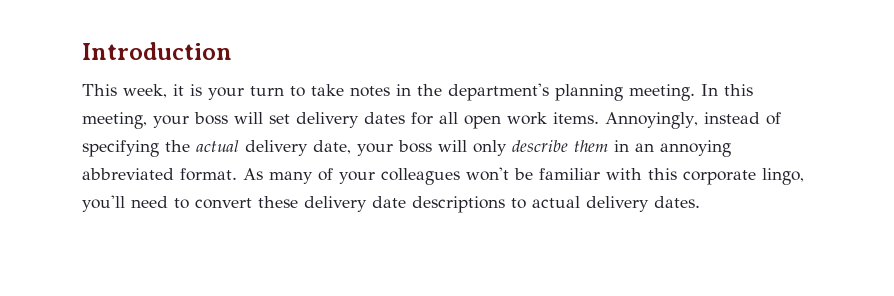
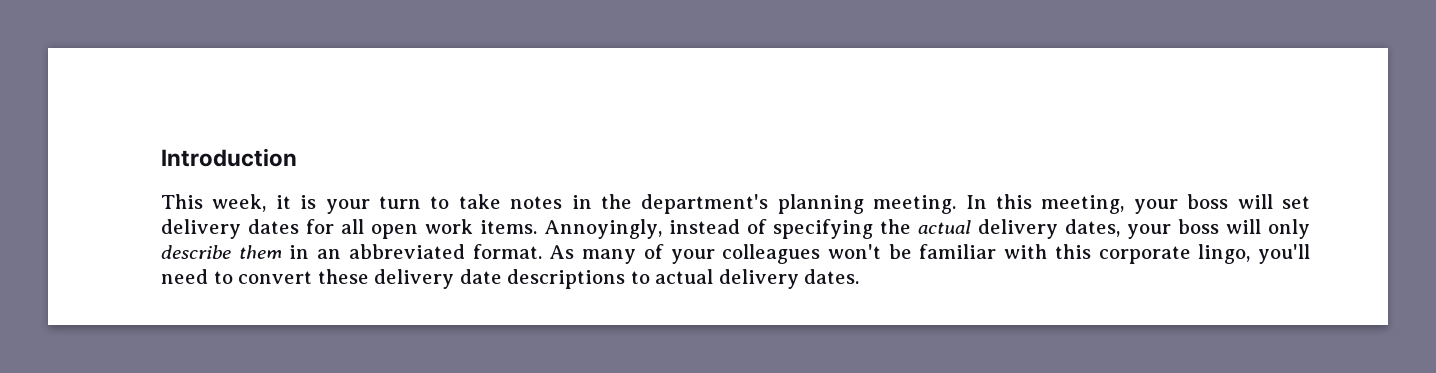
- Annoyingly, instead of specifying the actual delivery date, your boss will only describe them in an annoying abbreviated format.
+ Annoyingly, instead of specifying the actual delivery dates, your boss will only describe them in an abbreviated format.

